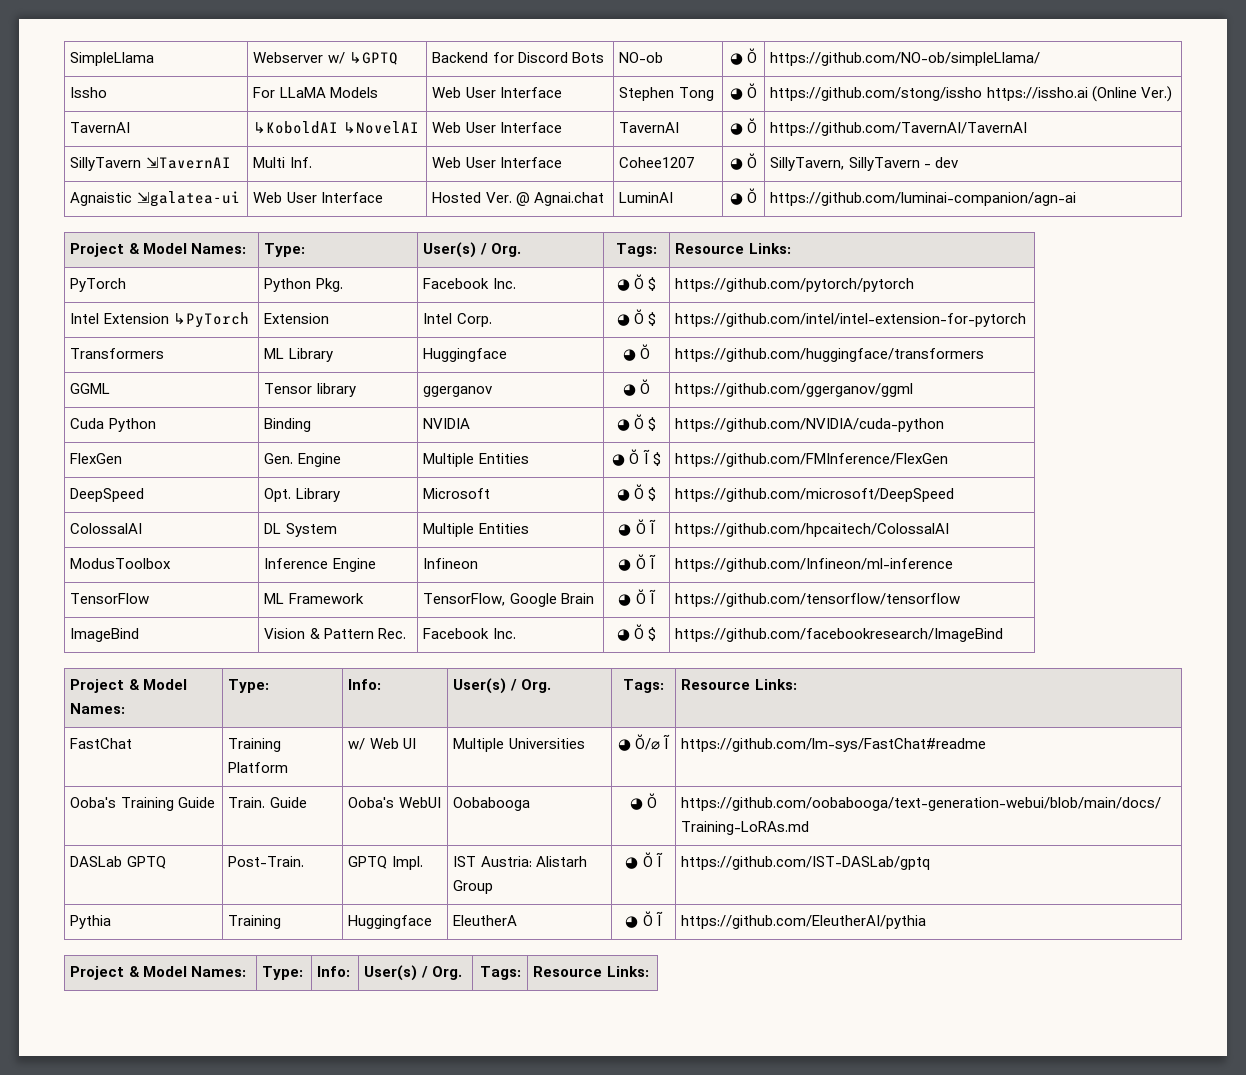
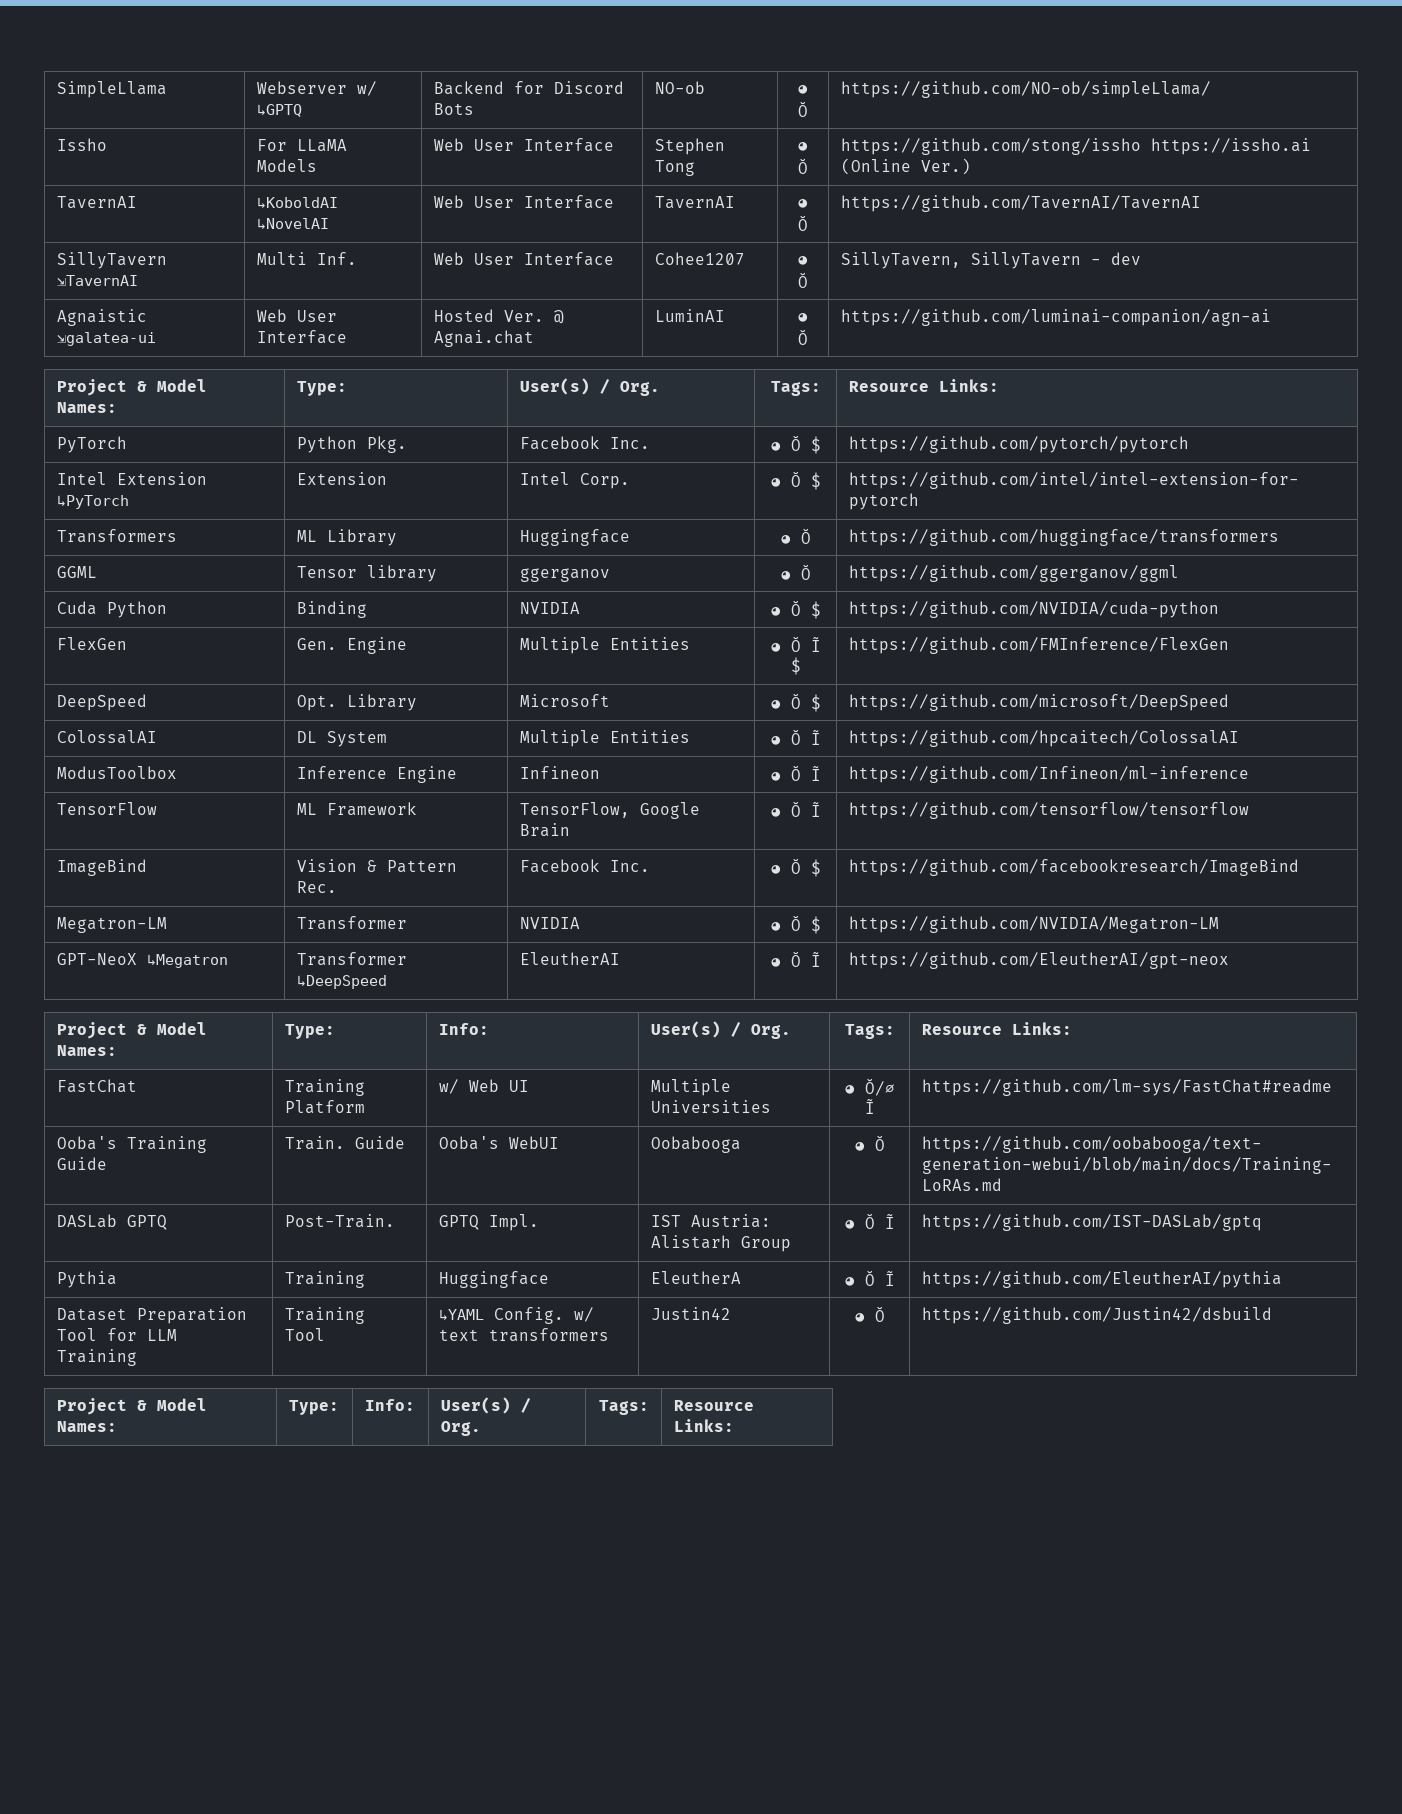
+ Megatron-LM | Transformer | NVIDIA | ◕ Ŏ $ | https://github.com/NVIDIA/Megatron-LM
+ GPT-NeoX ↳Megatron | Transformer ↳DeepSpeed | EleutherAI | ◕ Ŏ Ĩ | https://github.com/EleutherAI/gpt-neox
+ Dataset Preparation Tool for LLM Training | Training Tool | ↳YAML Config. w/ text transformers | Justin42 | ◕ Ŏ | https://github.com/Justin42/dsbuild

